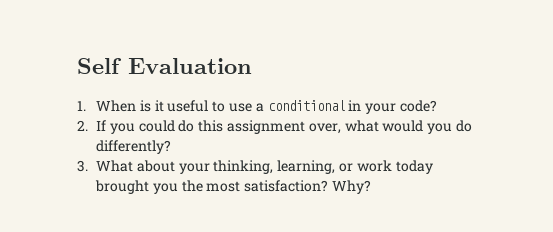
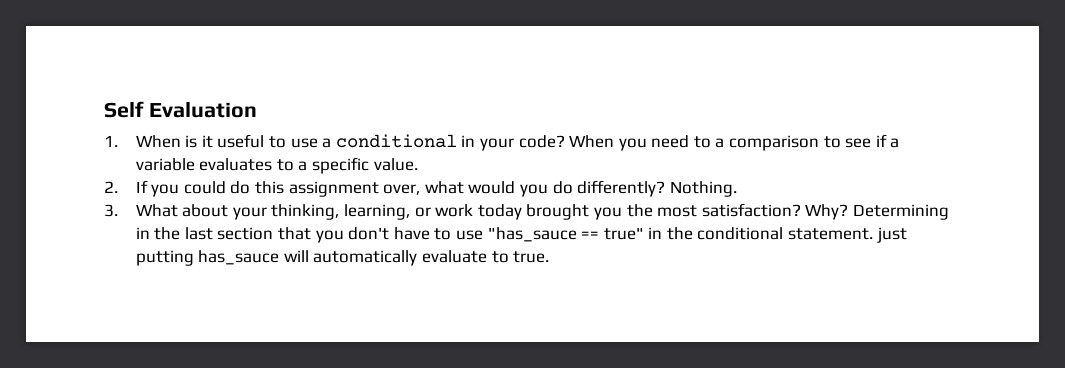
+ When you need to a comparison to see if a variable evaluates to a specific value.
+ Nothing.
+ Determining in the last section that you don't have to use "has_sauce == true" in the conditional statement. just putting has_sauce will automatically evaluate to true.

